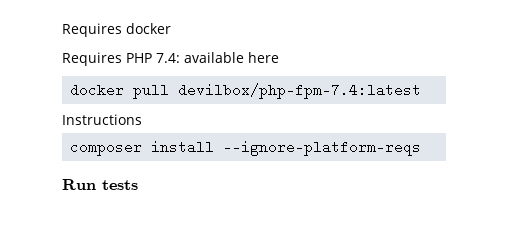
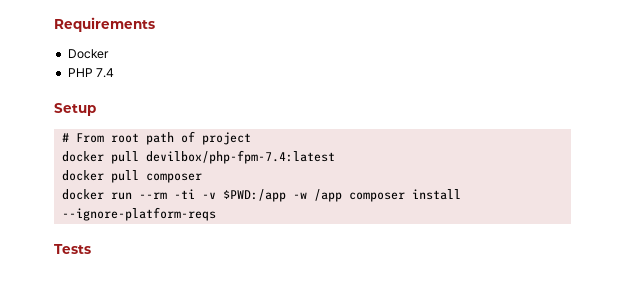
- Requires docker
- Requires PHP 7.4: available here
+ Requirements
+ Docker
+ PHP 7.4
+ Setup
+ # From root path of project
  docker pull devilbox/php-fpm-7.4:latest
- Instructions
- composer install --ignore-platform-reqs
+ docker pull composer
+ docker run --rm -ti -v $PWD:/app -w /app composer install --ignore-platform-reqs
- Run tests
+ Tests

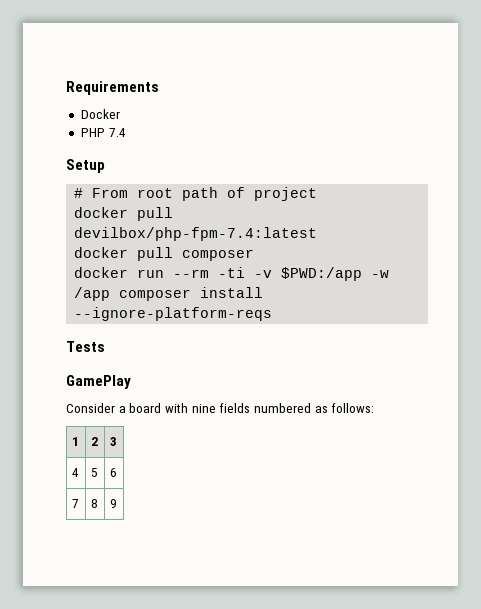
+ GamePlay
+ Consider a board with nine fields numbered as follows:
+ 1 | 2 | 3
+ 4 | 5 | 6
+ 7 | 8 | 9

